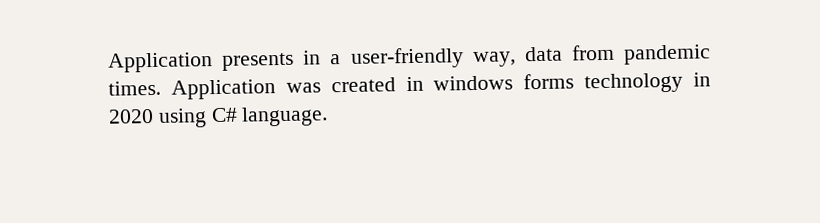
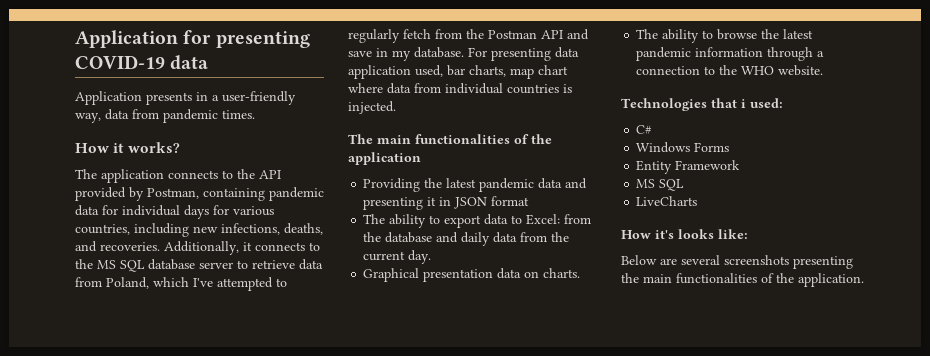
- Application presents in a user-friendly way, data from pandemic times. Application was created in windows forms technology in 2020 using C# language.
+ Application for presenting COVID-19 data
+ Application presents in a user-friendly way, data from pandemic times.
+ How it works?
+ The application connects to the API provided by Postman, containing pandemic data for individual days for various countries, including new infections, deaths, and recoveries. Additionally, it connects to the MS SQL database server to retrieve data from Poland, which I've attempted to regularly fetch from the Postman API and save in my database. For presenting data application used, bar charts, map chart where data from individual countries is injected.
+ The main functionalities of the application
+ Providing the latest pandemic data and presenting it in JSON format
+ The ability to export data to Excel: from the database and daily data from the current day.
+ Graphical presentation data on charts.
+ The ability to browse the latest pandemic information through a connection to the WHO website.
+ Technologies that i used:
+ C#
+ Windows Forms
+ Entity Framework
+ MS SQL
+ LiveCharts
+ How it's looks like:
+ Below are several screenshots presenting the main functionalities of the application.

